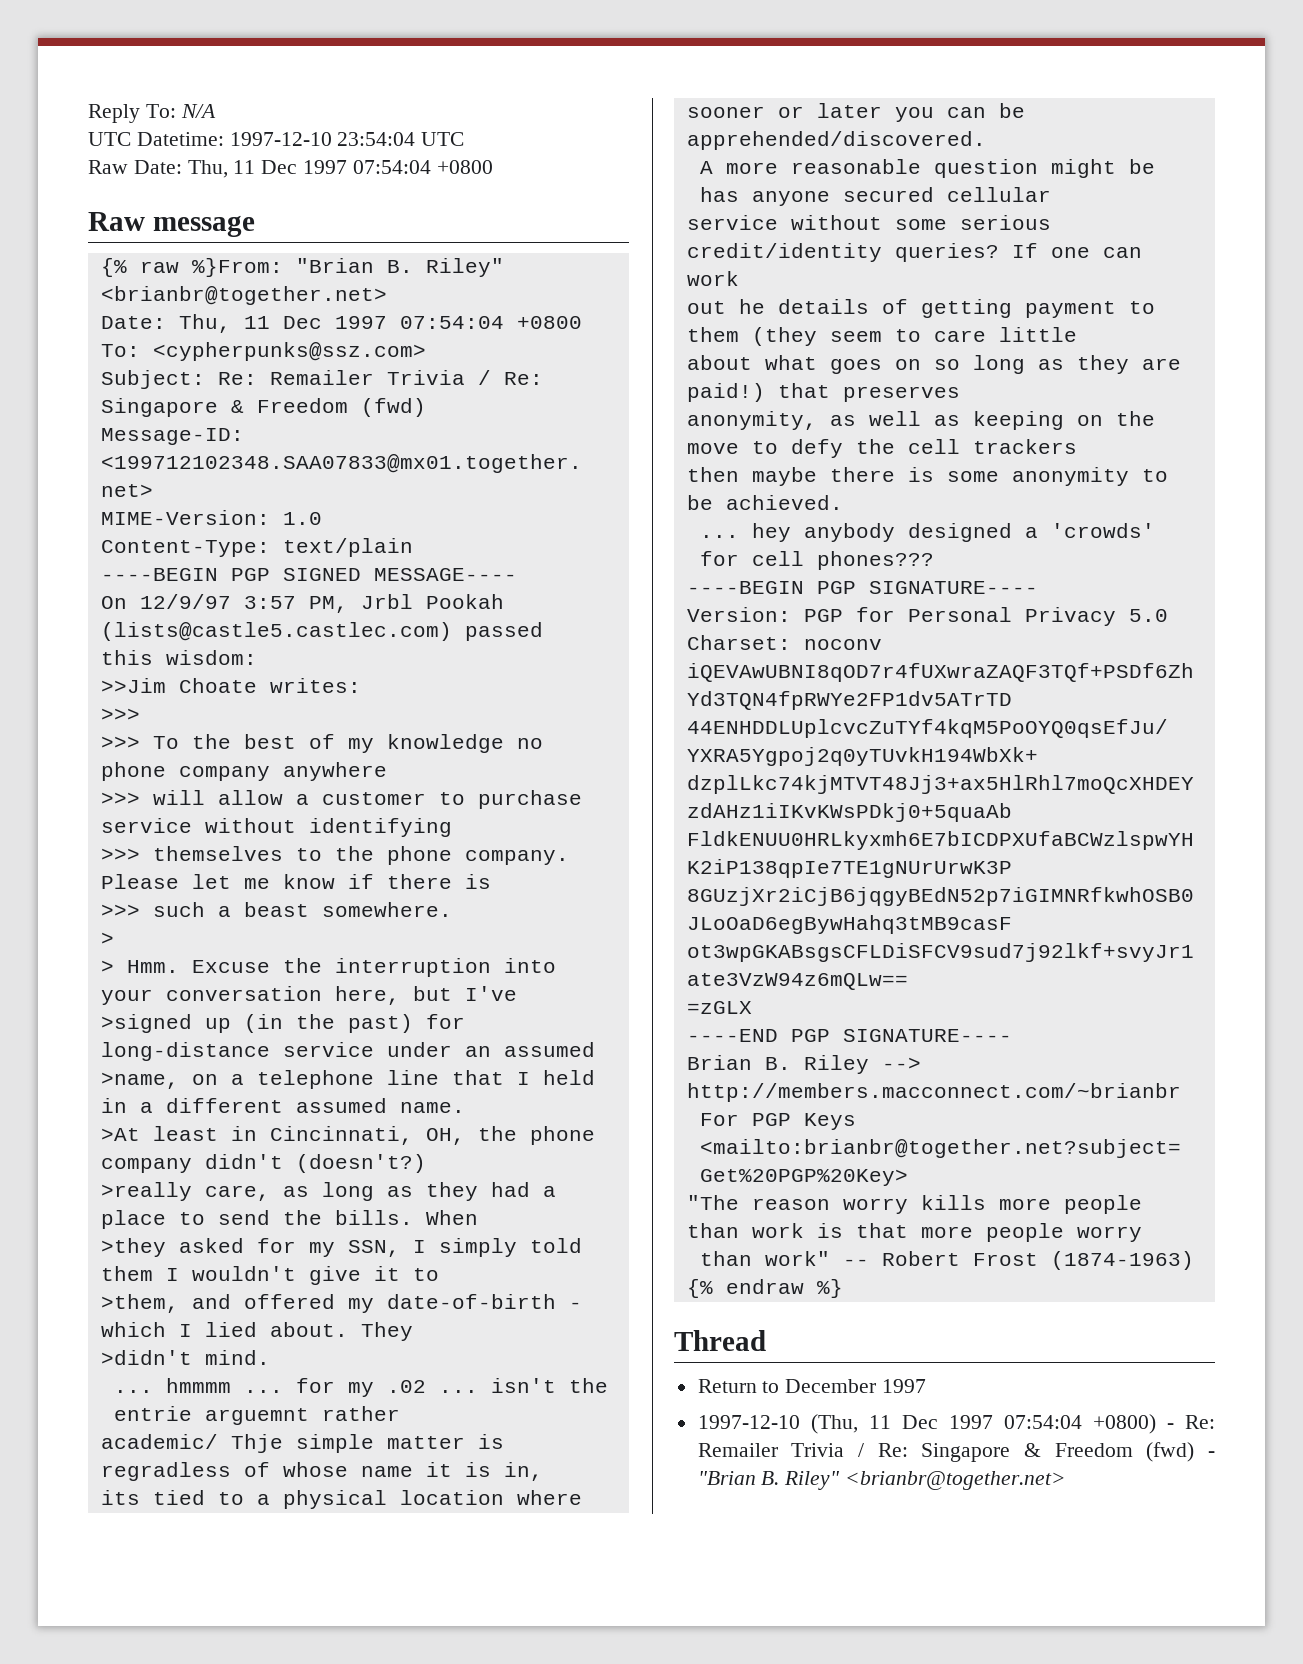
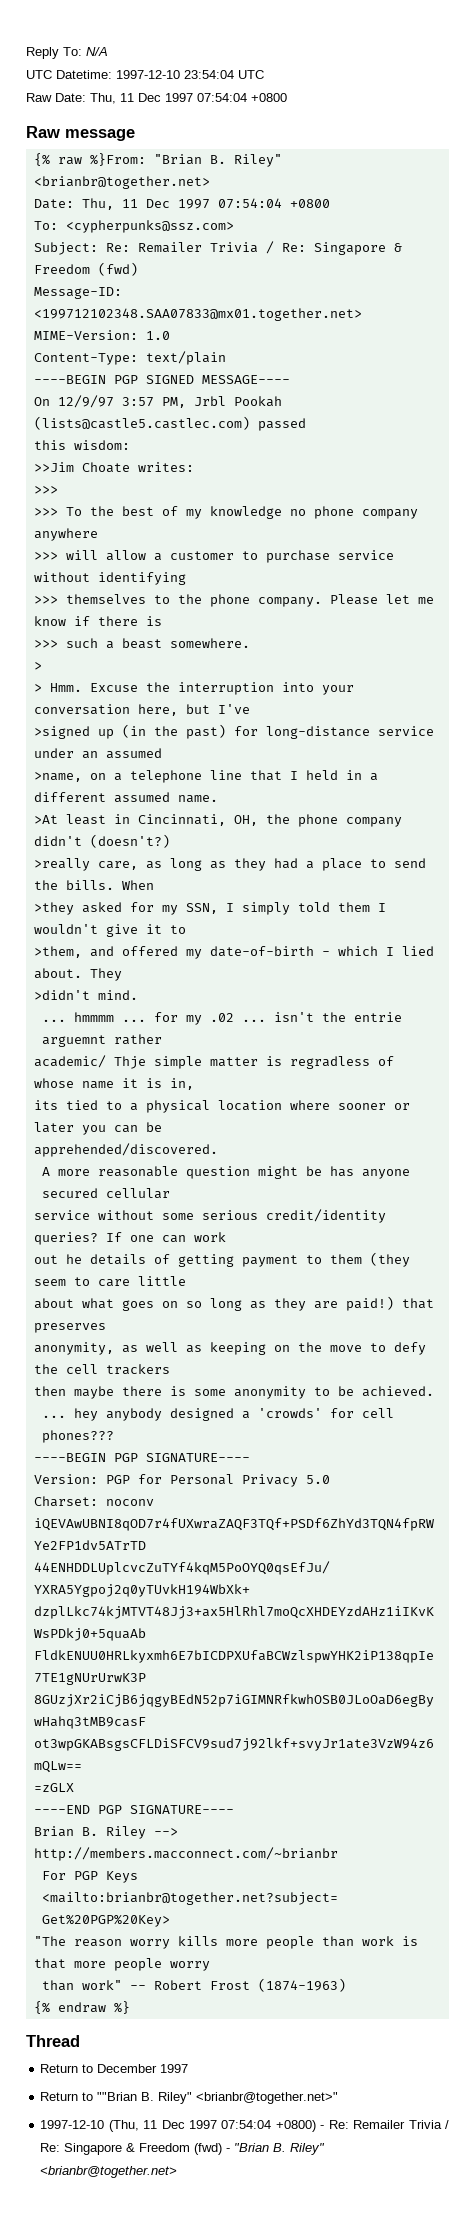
+ Return to ""Brian B. Riley" <brianbr@together.net>"

